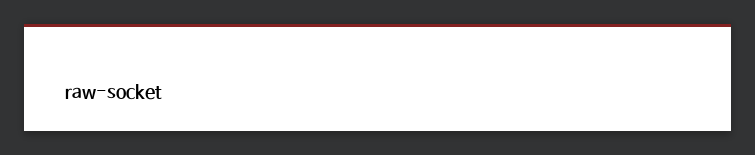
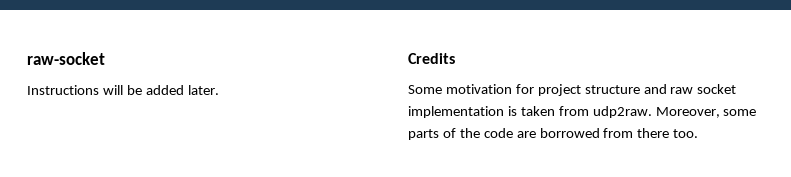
+ Instructions will be added later.
+ Credits
+ Some motivation for project structure and raw socket implementation is taken from udp2raw. Moreover, some parts of the code are borrowed from there too.

